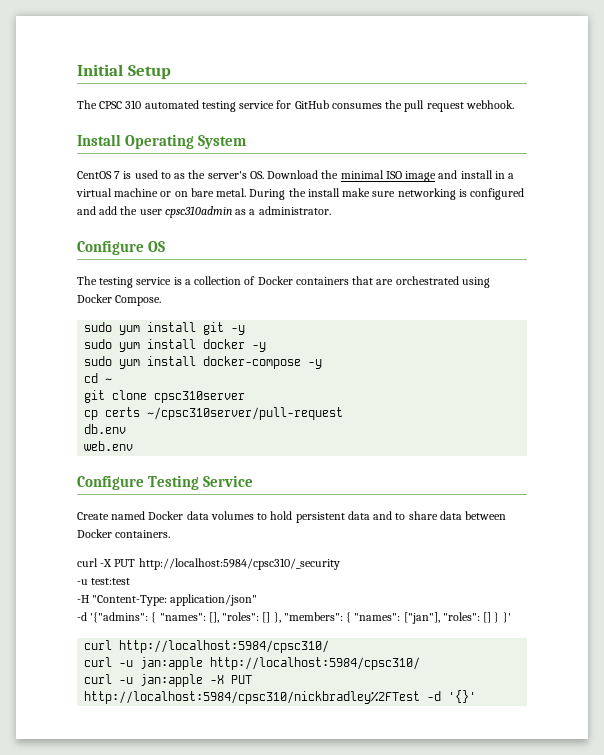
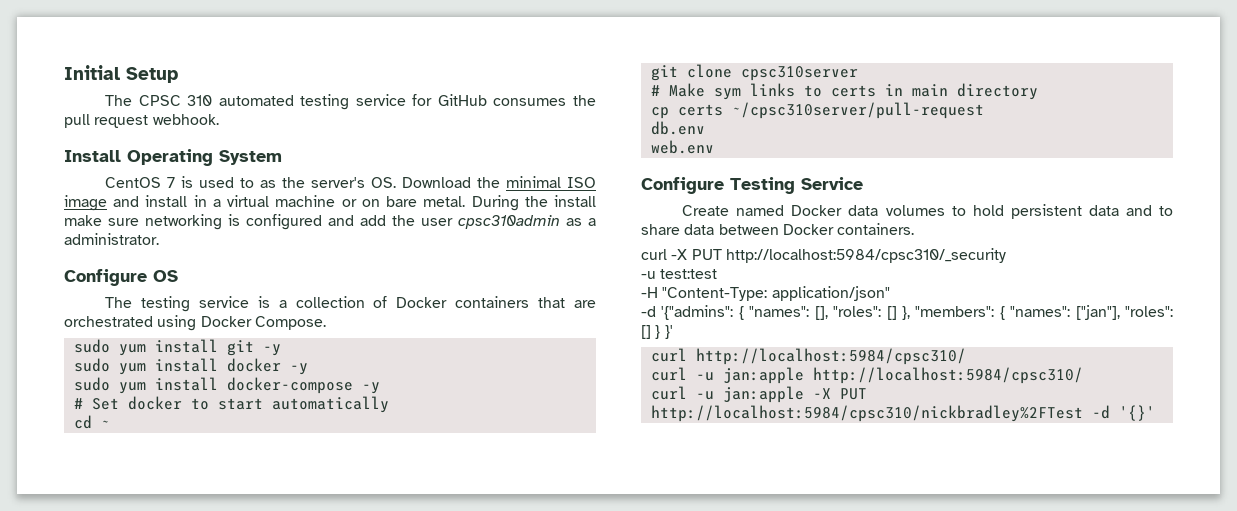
+ # Set docker to start automatically
+ # Make sym links to certs in main directory

